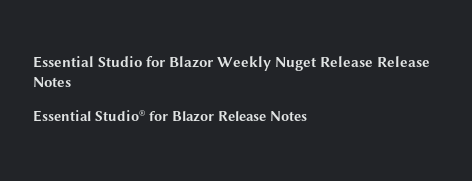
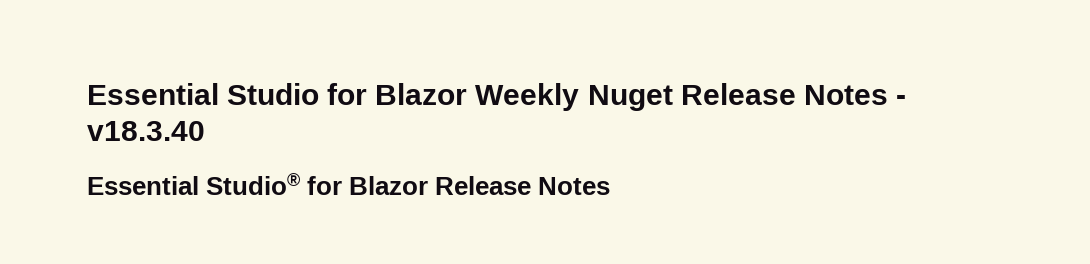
- Essential Studio for Blazor Weekly Nuget Release Release Notes
+ Essential Studio for Blazor Weekly Nuget Release Notes - v18.3.40

